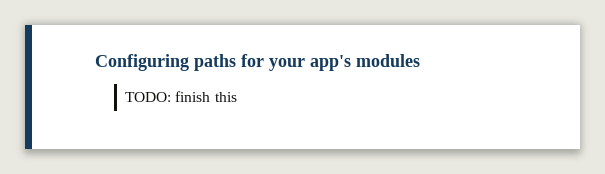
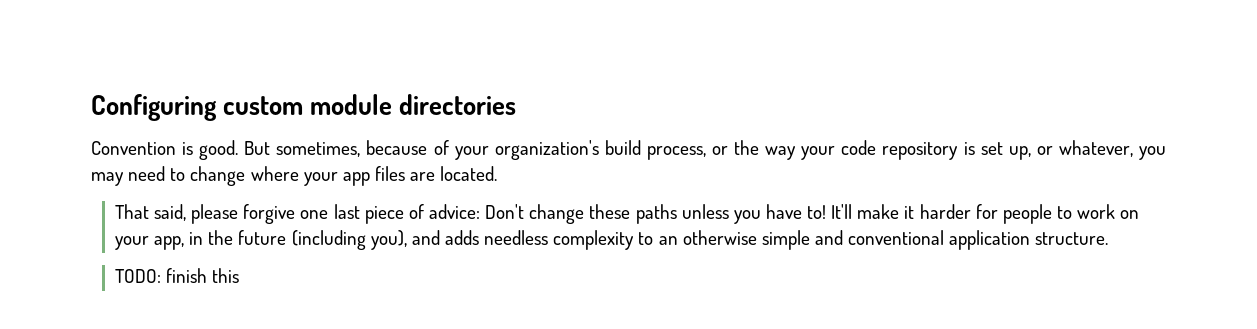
- Configuring paths for your app's modules
+ Configuring custom module directories
+ Convention is good. But sometimes, because of your organization's build process, or the way your code repository is set up, or whatever, you may need to change where your app files are located.
+ That said, please forgive one last piece of advice: Don't change these paths unless you have to! It'll make it harder for people to work on your app, in the future (including you), and adds needless complexity to an otherwise simple and conventional application structure.

